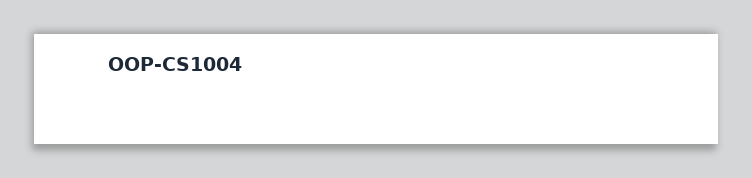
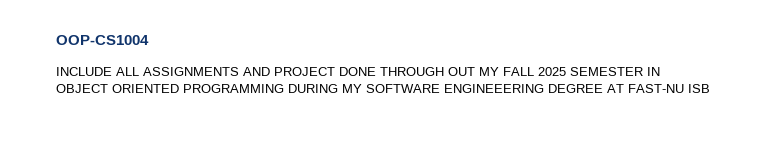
+ INCLUDE ALL ASSIGNMENTS AND PROJECT DONE THROUGH OUT MY FALL 2025 SEMESTER IN OBJECT ORIENTED PROGRAMMING DURING MY SOFTWARE ENGINEEERING DEGREE AT FAST-NU ISB

